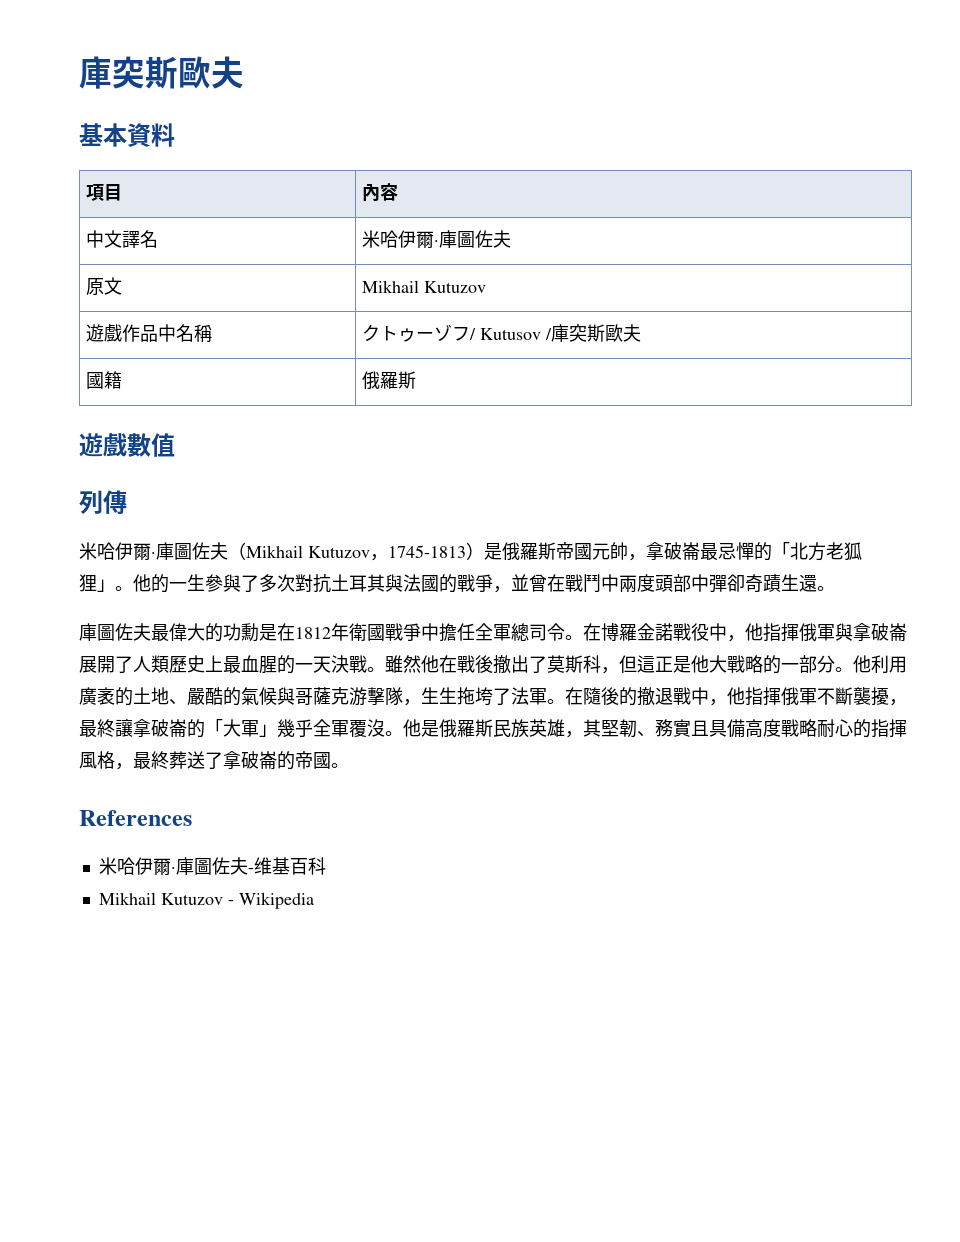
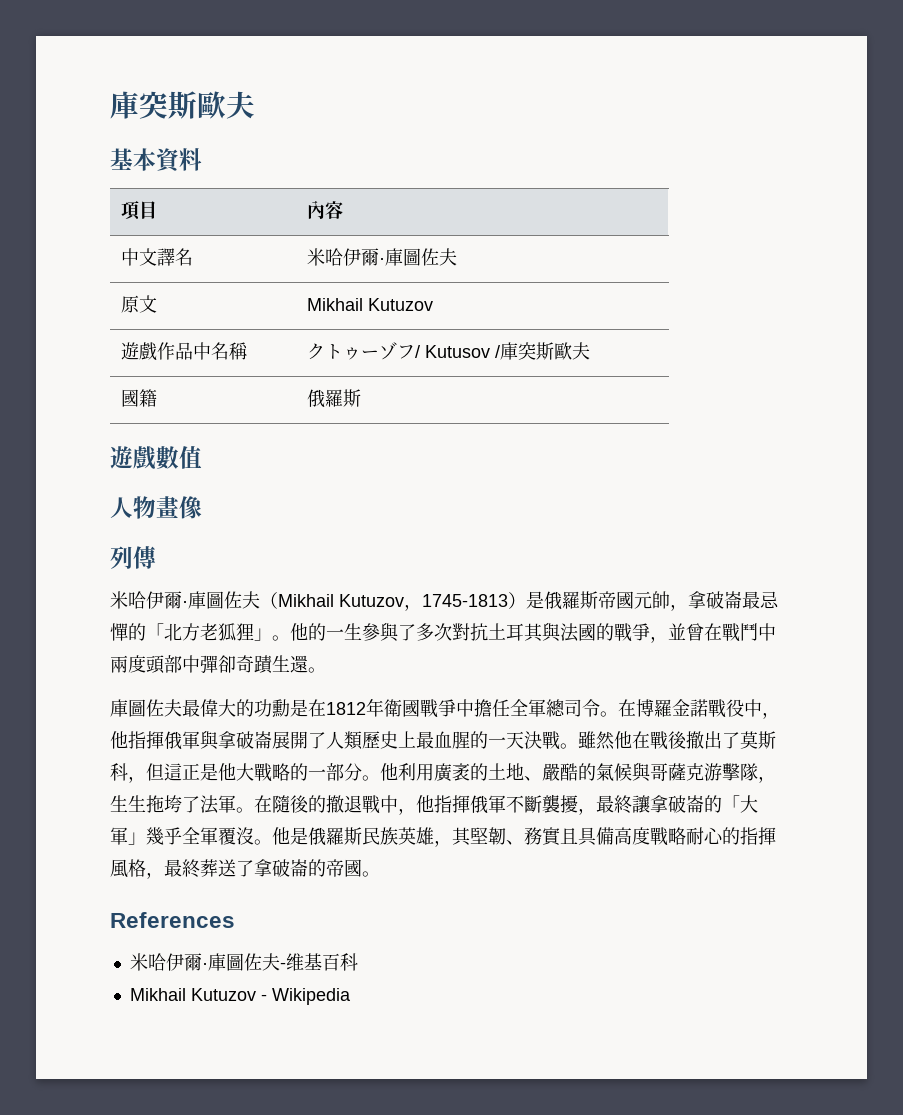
+ 人物畫像

